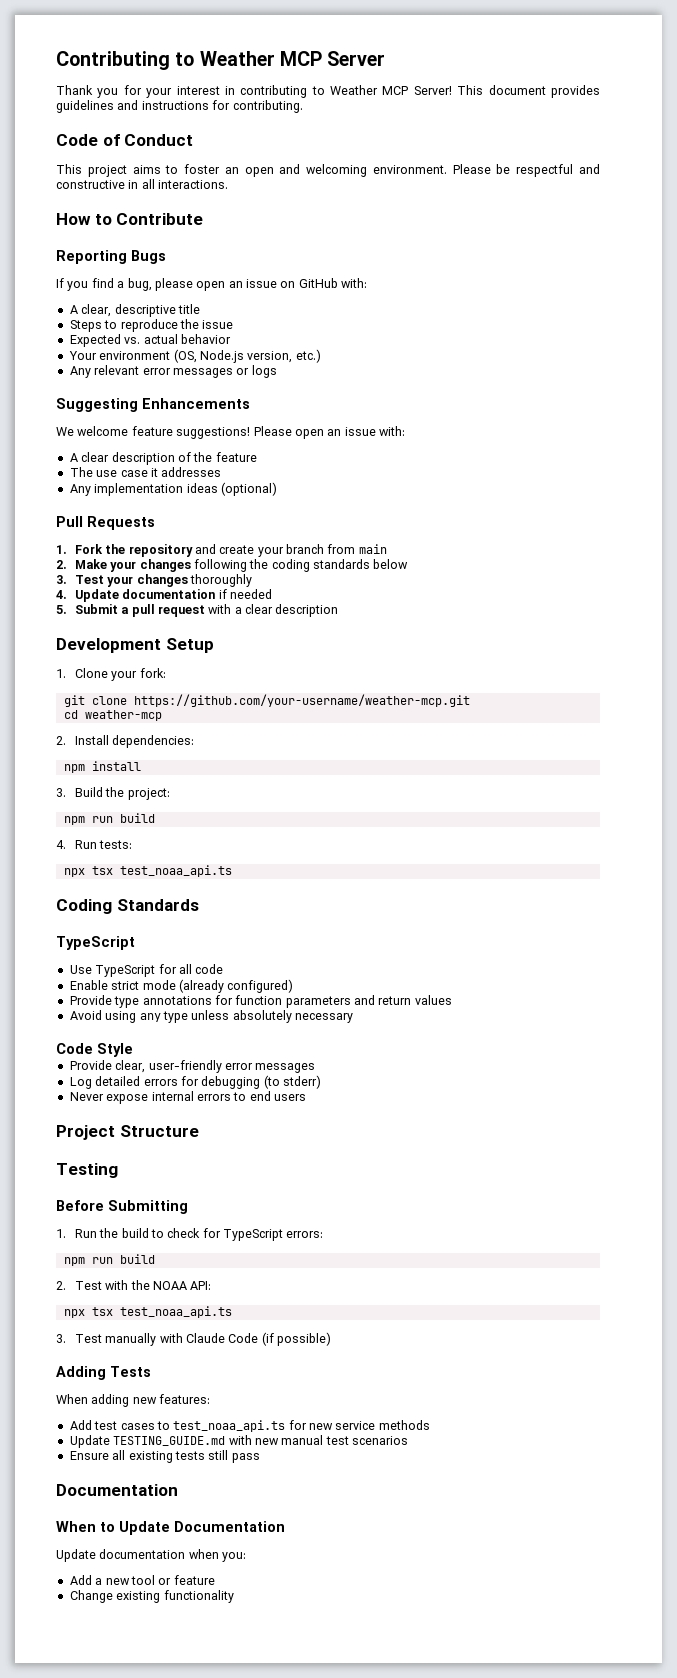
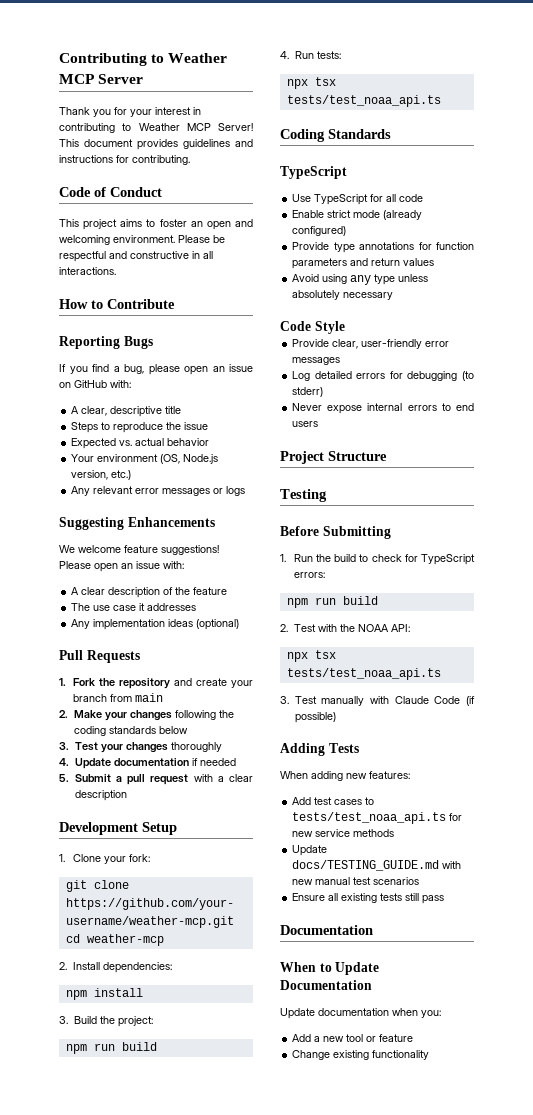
  4. Run tests:
- npx tsx test_noaa_api.ts
+ npx tsx tests/test_noaa_api.ts
  2. Test with the NOAA API:
- npx tsx test_noaa_api.ts
+ npx tsx tests/test_noaa_api.ts
- Add test cases to test_noaa_api.ts for new service methods
+ Add test cases to tests/test_noaa_api.ts for new service methods
- Update TESTING_GUIDE.md with new manual test scenarios
+ Update docs/TESTING_GUIDE.md with new manual test scenarios

